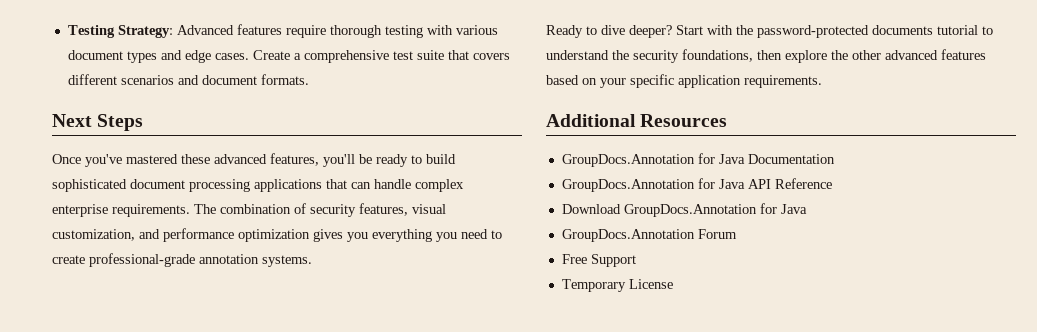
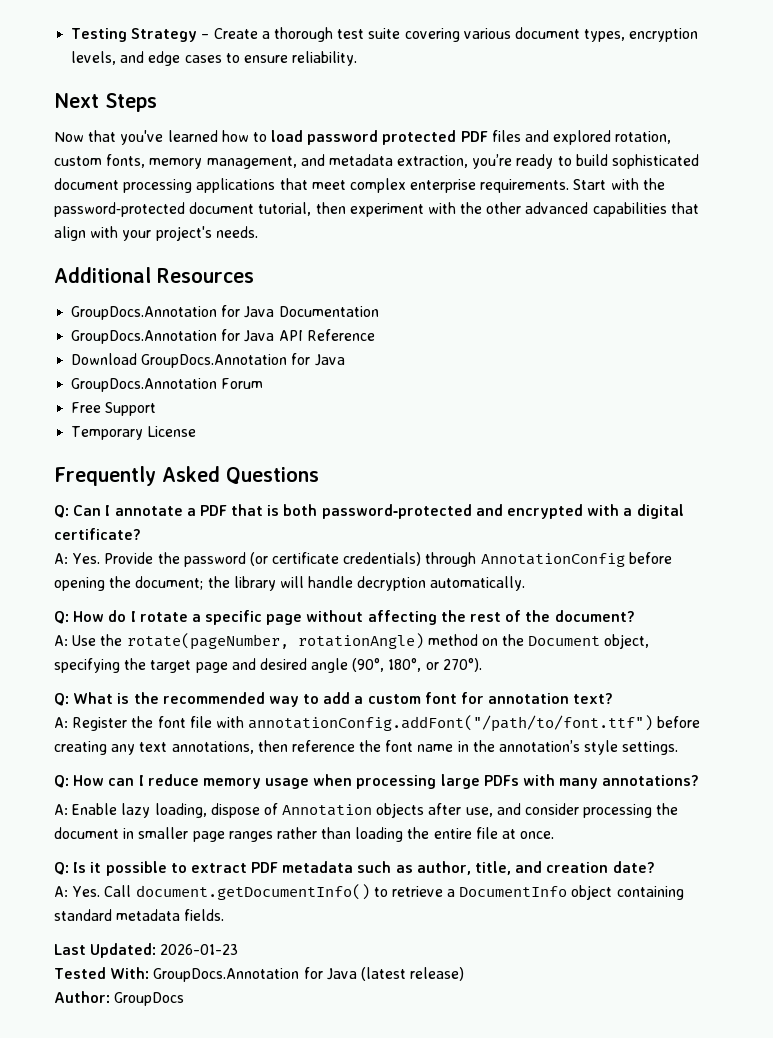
- Testing Strategy: Advanced features require thorough testing with various document types and edge cases. Create a comprehensive test suite that covers different scenarios and document formats.
+ Testing Strategy – Create a thorough test suite covering various document types, encryption levels, and edge cases to ensure reliability.
  Next Steps
- Once you've mastered these advanced features, you'll be ready to build sophisticated document processing applications that can handle complex enterprise requirements.
+ Now that you've learned how to load password protected PDF files and explored rotation, custom fonts, memory management, and metadata extraction, you’re ready to build sophisticated document processing applications that meet complex enterprise requirements.
- The combination of security features, visual customization, and performance optimization gives you everything you need to create professional-grade annotation systems.
- Ready to dive deeper? Start with the password-protected documents tutorial to understand the security foundations, then explore the other advanced features based on your specific application requirements.
+ Start with the password‑protected document tutorial, then experiment with the other advanced capabilities that align with your project's needs.
+ Frequently Asked Questions
+ Q: Can I annotate a PDF that is both password‑protected and encrypted with a digital certificate?
+ A: Yes. Provide the password (or certificate credentials) through AnnotationConfig before opening the document; the library will handle decryption automatically.
+ Q: How do I rotate a specific page without affecting the rest of the document?
+ A: Use the rotate(pageNumber, rotationAngle) method on the Document object, specifying the target page and desired angle (90°, 180°, or 270°).
+ Q: What is the recommended way to add a custom font for annotation text?
+ A: Register the font file with annotationConfig.addFont("/path/to/font.ttf") before creating any text annotations, then reference the font name in the annotation’s style settings.
+ Q: How can I reduce memory usage when processing large PDFs with many annotations?
+ A: Enable lazy loading, dispose of Annotation objects after use, and consider processing the document in smaller page ranges rather than loading the entire file at once.
+ Q: Is it possible to extract PDF metadata such as author, title, and creation date?
+ A: Yes. Call document.getDocumentInfo() to retrieve a DocumentInfo object containing standard metadata fields.
+ Last Updated: 2026-01-23
+ Tested With: GroupDocs.Annotation for Java (latest release)
+ Author: GroupDocs

